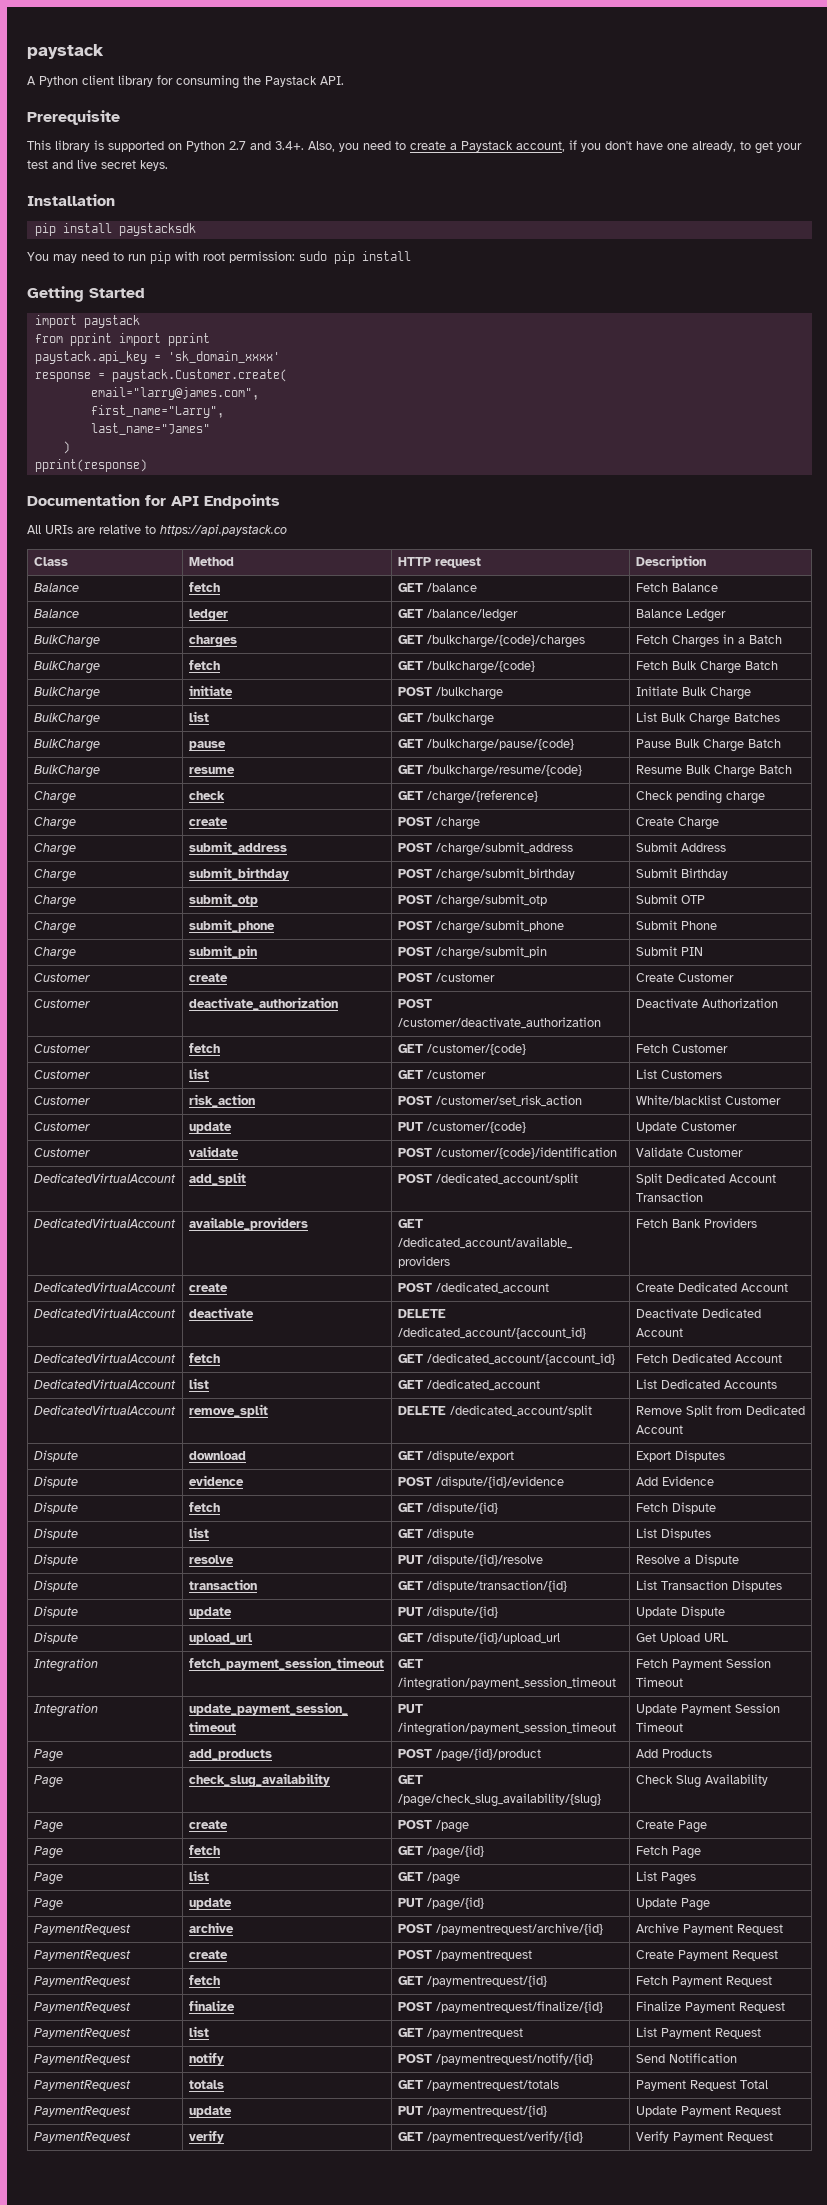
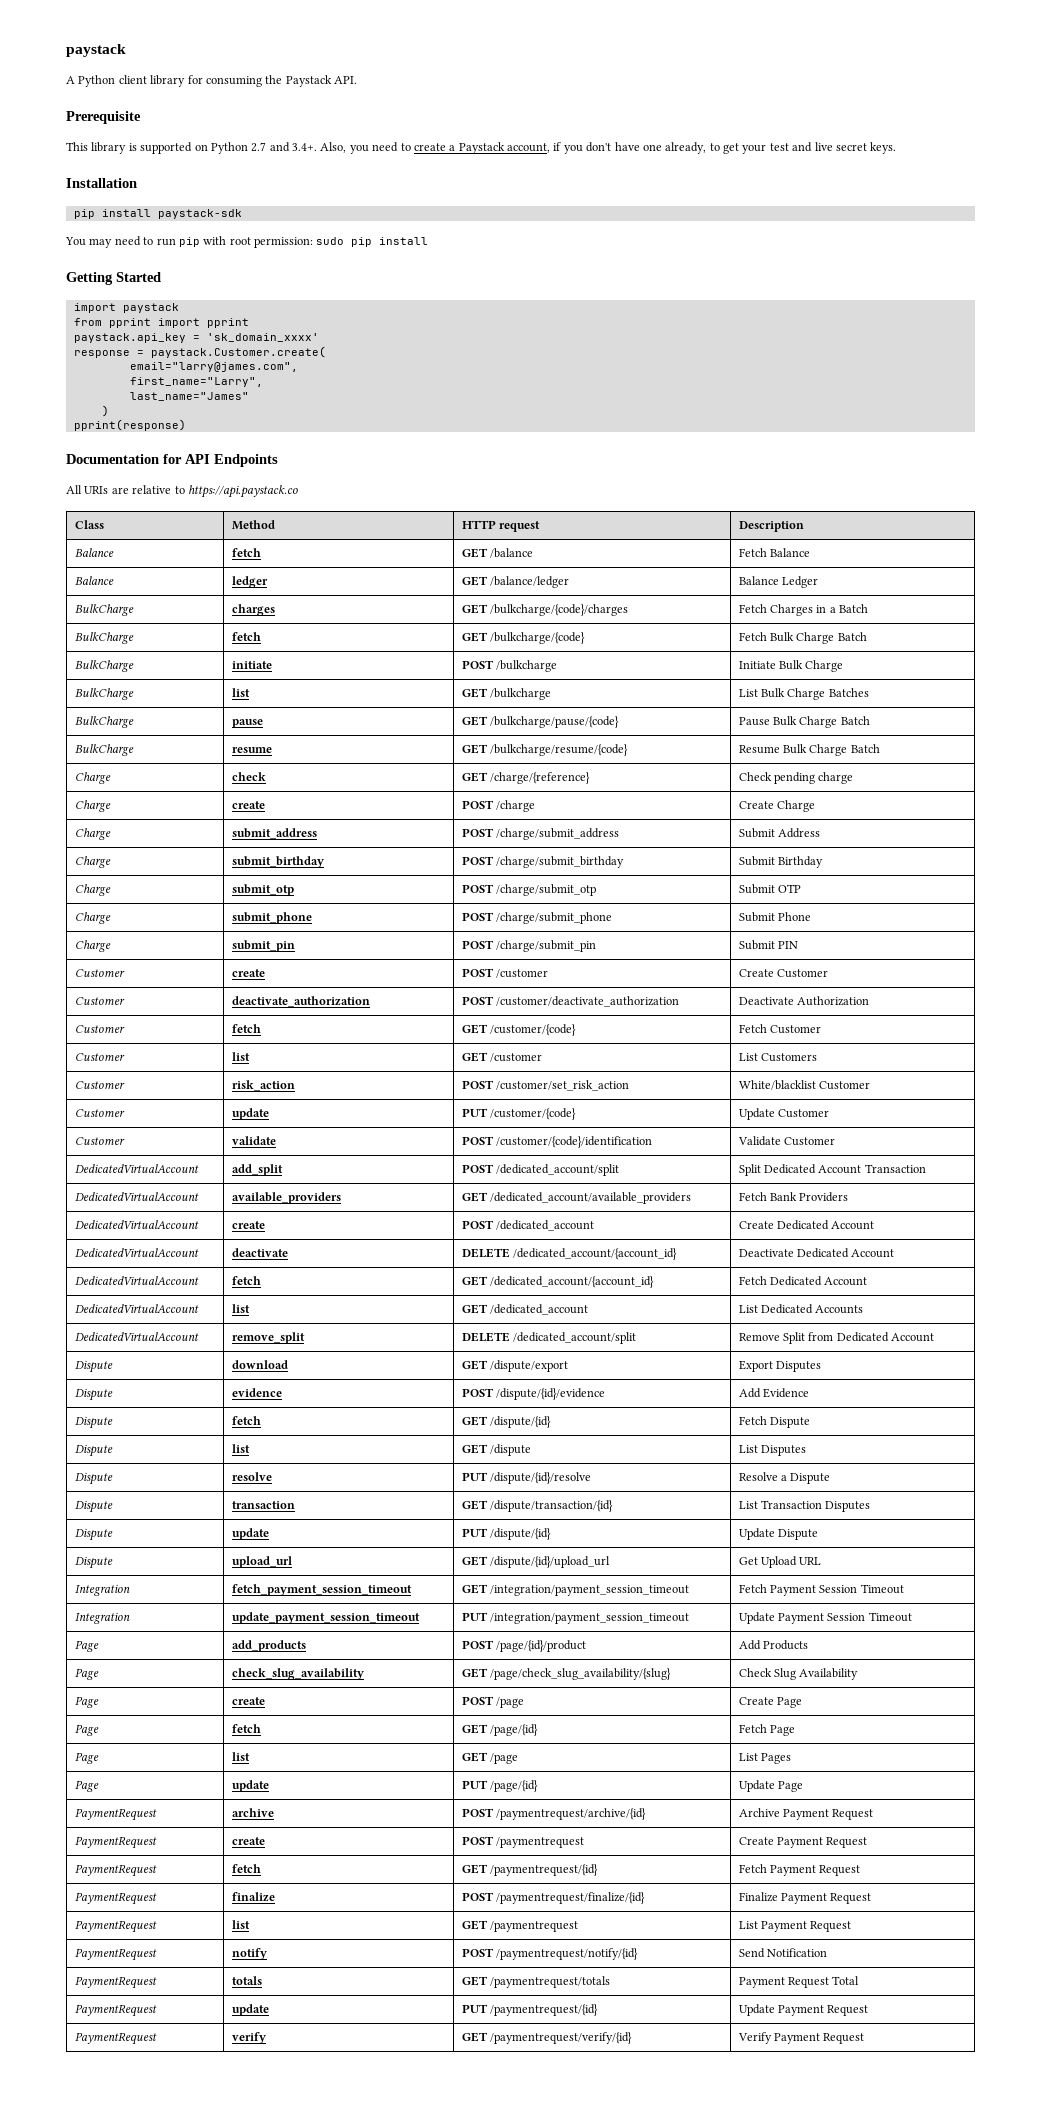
- pip install paystacksdk
+ pip install paystack-sdk

